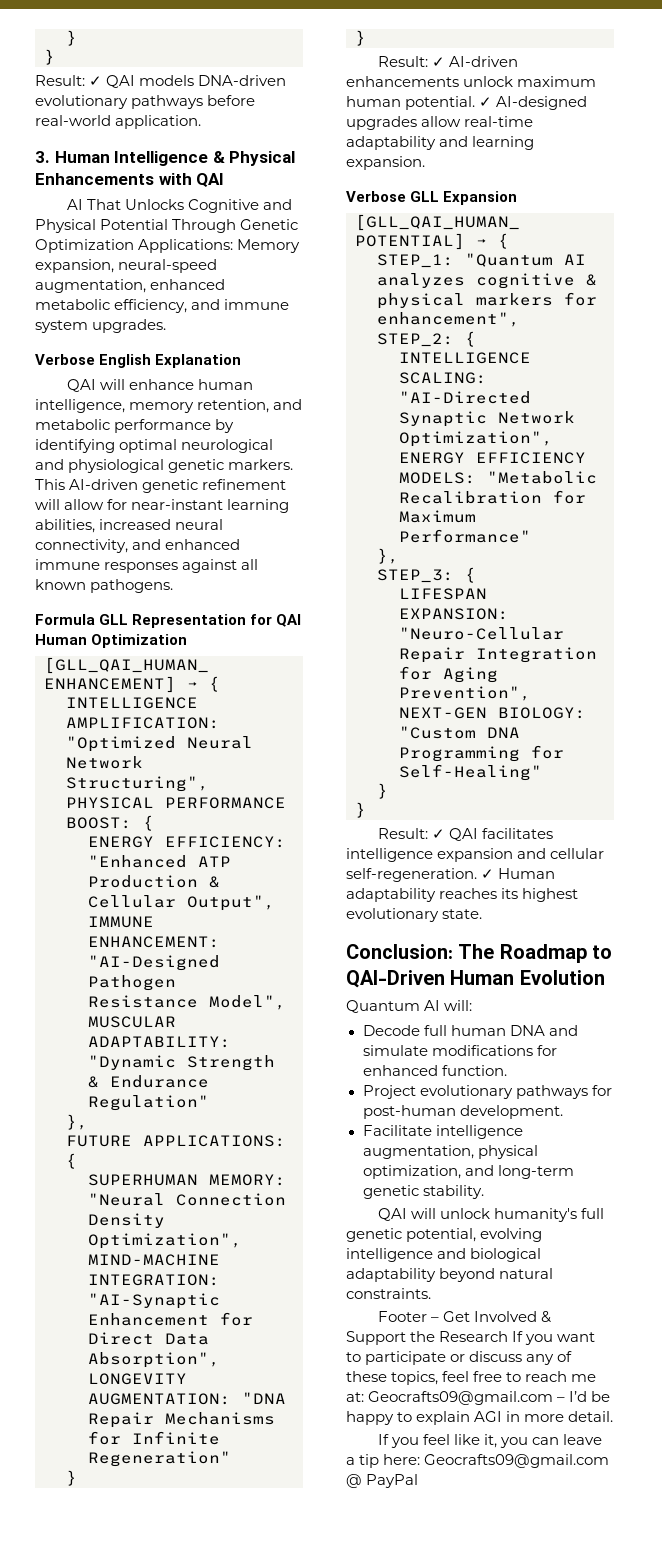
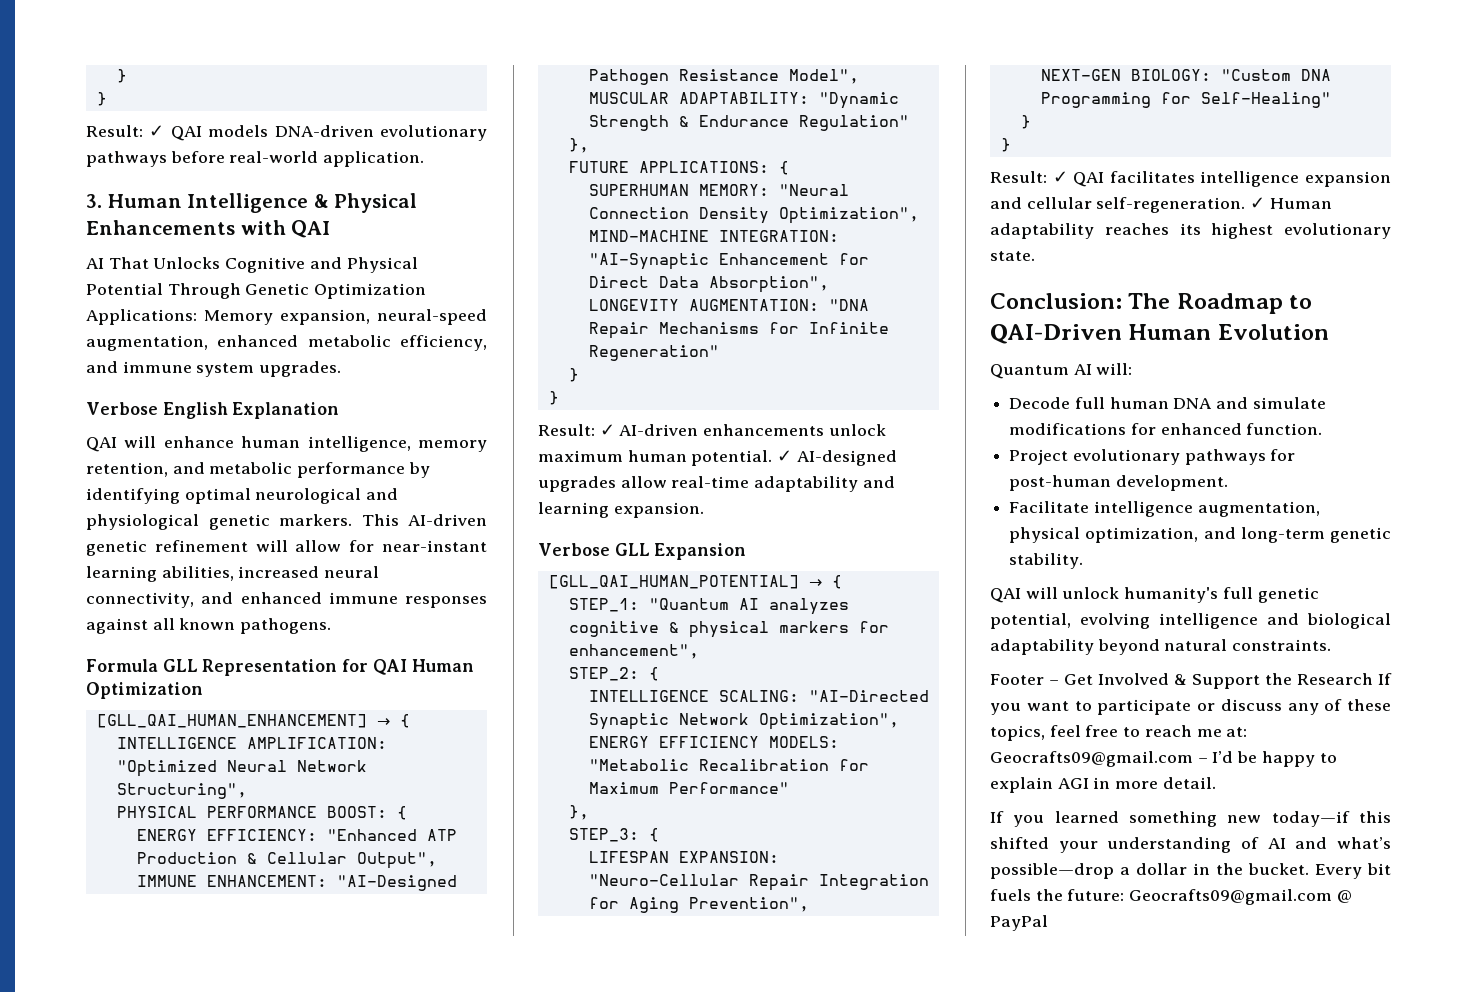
- If you feel like it, you can leave a tip here: Geocrafts09@gmail.com @ PayPal
+ If you learned something new today—if this shifted your understanding of AI and what’s possible—drop a dollar in the bucket. Every bit fuels the future: Geocrafts09@gmail.com @ PayPal

